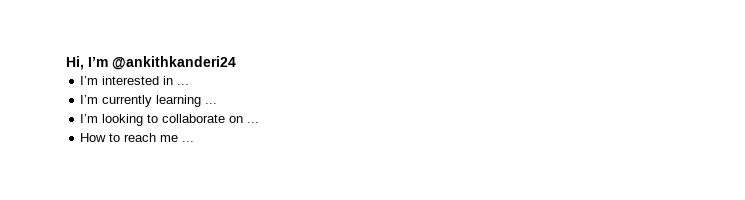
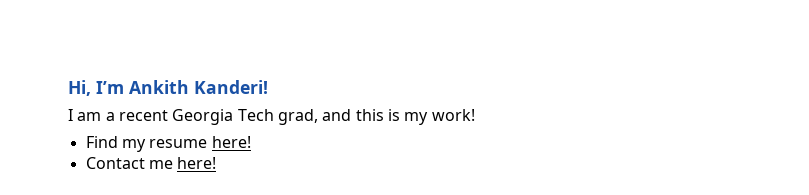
- Hi, I’m @ankithkanderi24
- I’m interested in ...
- I’m currently learning ...
- I’m looking to collaborate on ...
- How to reach me ...
+ Hi, I’m Ankith Kanderi!
+ I am a recent Georgia Tech grad, and this is my work!
+ Find my resume here!
+ Contact me here!

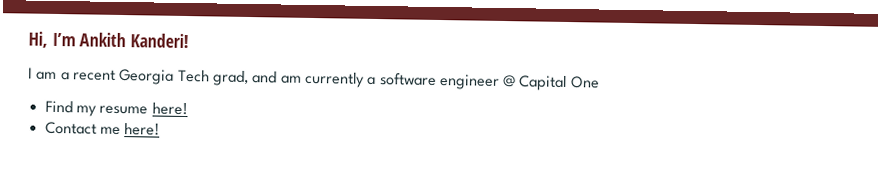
- I am a recent Georgia Tech grad, and this is my work!
+ I am a recent Georgia Tech grad, and am currently a software engineer @ Capital One

